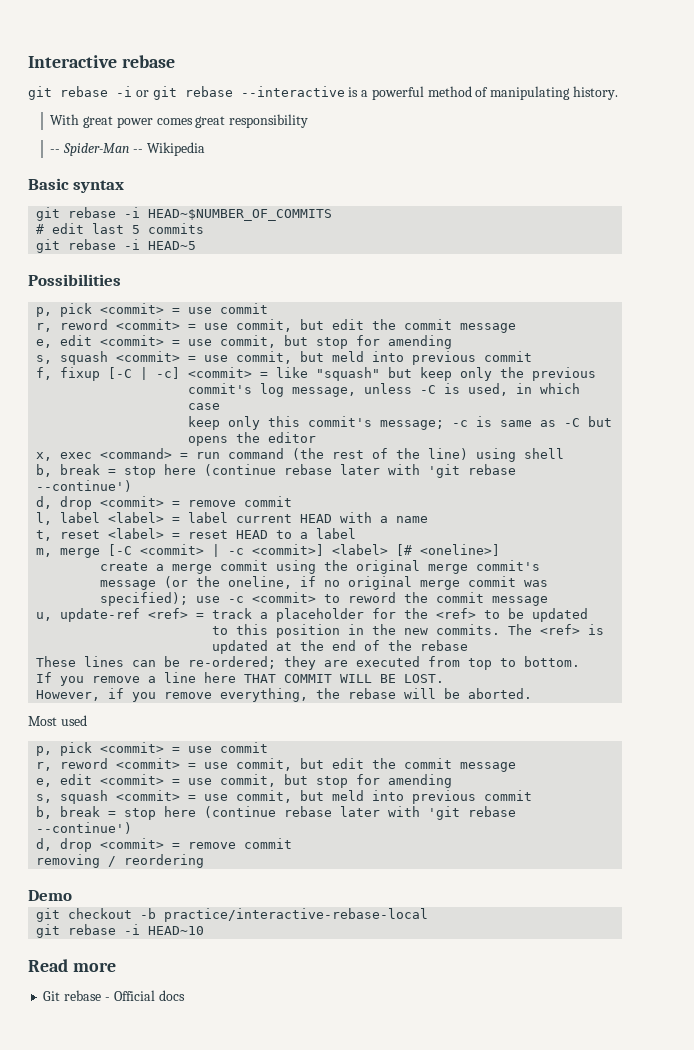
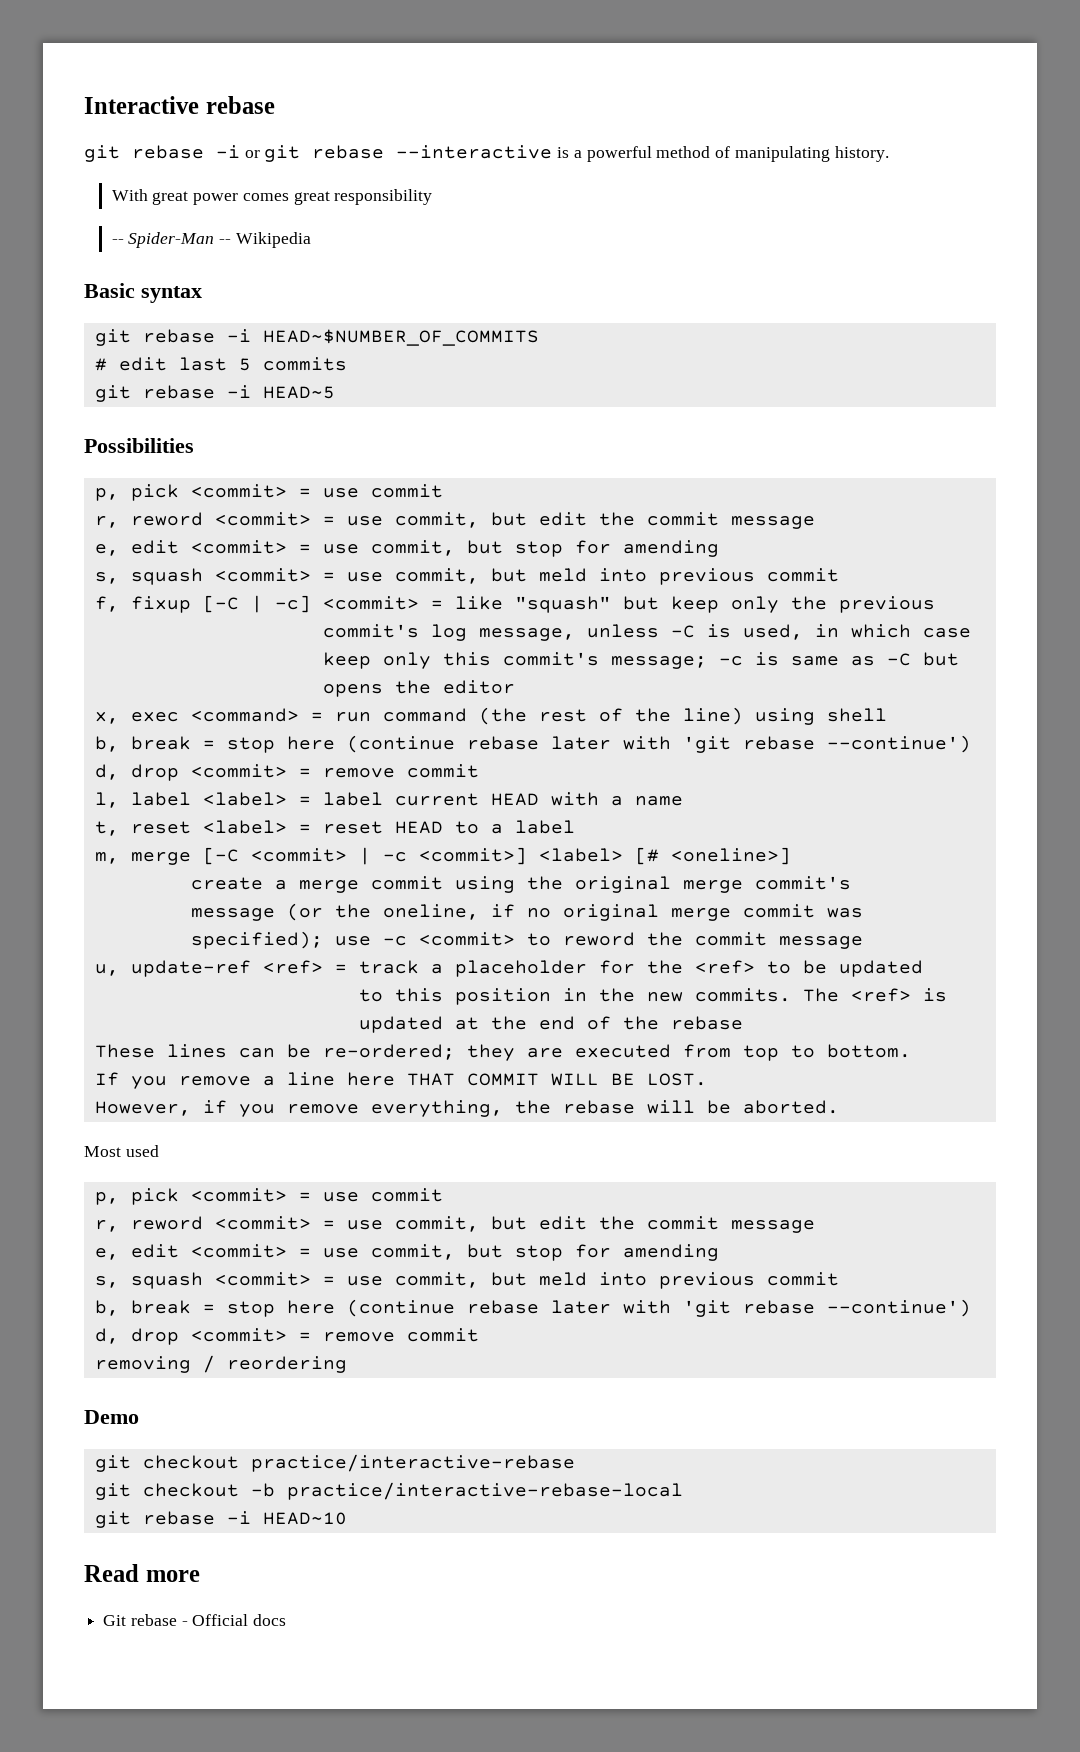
+ git checkout practice/interactive-rebase

